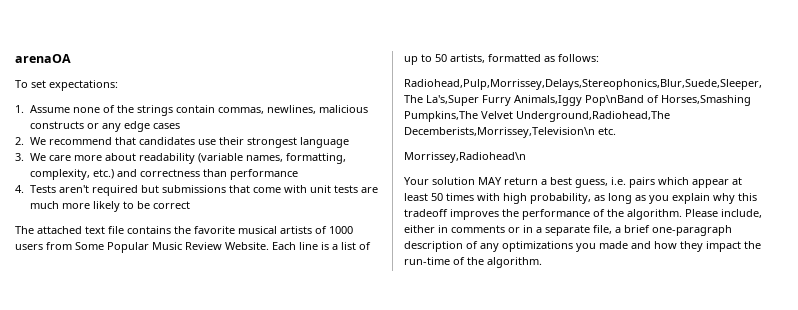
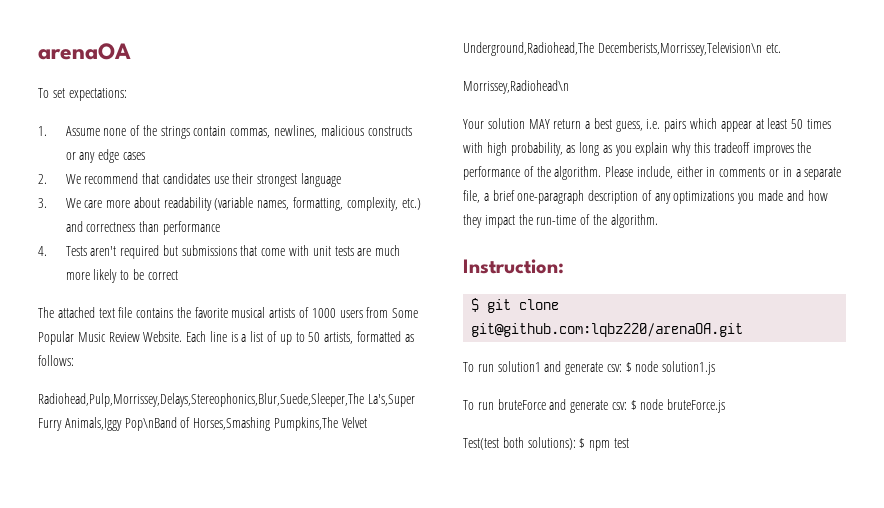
+ Instruction:
+ $ git clone git@github.com:lqbz220/arenaOA.git
+ To run solution1 and generate csv: $ node solution1.js
+ To run bruteForce and generate csv: $ node bruteForce.js
+ Test(test both solutions): $ npm test

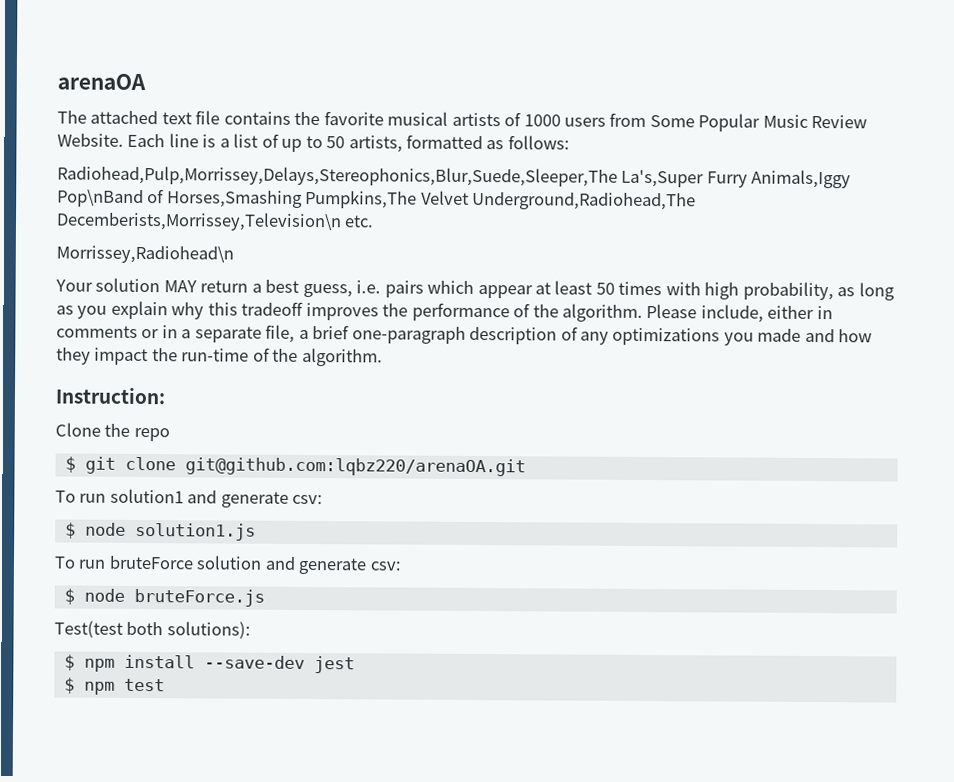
- To set expectations:
- 1. Assume none of the strings contain commas, newlines, malicious constructs or any edge cases
- 2. We recommend that candidates use their strongest language
- 3. We care more about readability (variable names, formatting, complexity, etc.) and correctness than performance
- 4. Tests aren't required but submissions that come with unit tests are much more likely to be correct
+ Clone the repo
- To run solution1 and generate csv: $ node solution1.js
+ To run solution1 and generate csv:
+ $ node solution1.js
- To run bruteForce and generate csv: $ node bruteForce.js
+ To run bruteForce solution and generate csv:
+ $ node bruteForce.js
- Test(test both solutions): $ npm test
+ Test(test both solutions):
+ $ npm install --save-dev jest
+ $ npm test

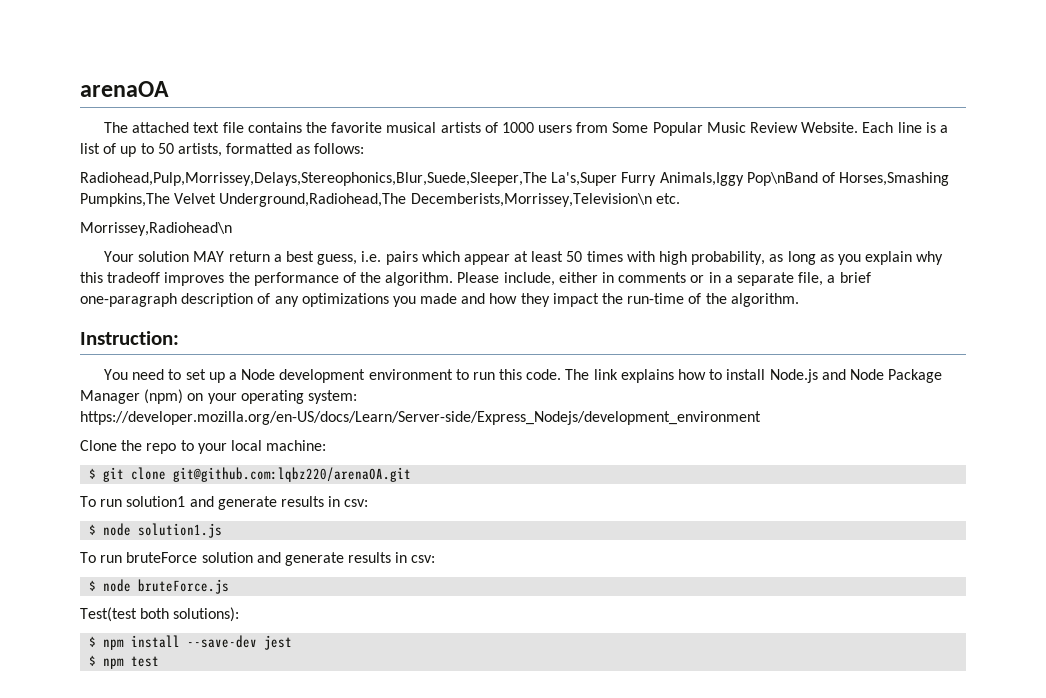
+ You need to set up a Node development environment to run this code. The link explains how to install Node.js and Node Package Manager (npm) on your operating system: https://developer.mozilla.org/en-US/docs/Learn/Server-side/Express_Nodejs/development_environment
- Clone the repo
+ Clone the repo to your local machine:
- To run solution1 and generate csv:
+ To run solution1 and generate results in csv:
- To run bruteForce solution and generate csv:
+ To run bruteForce solution and generate results in csv:

